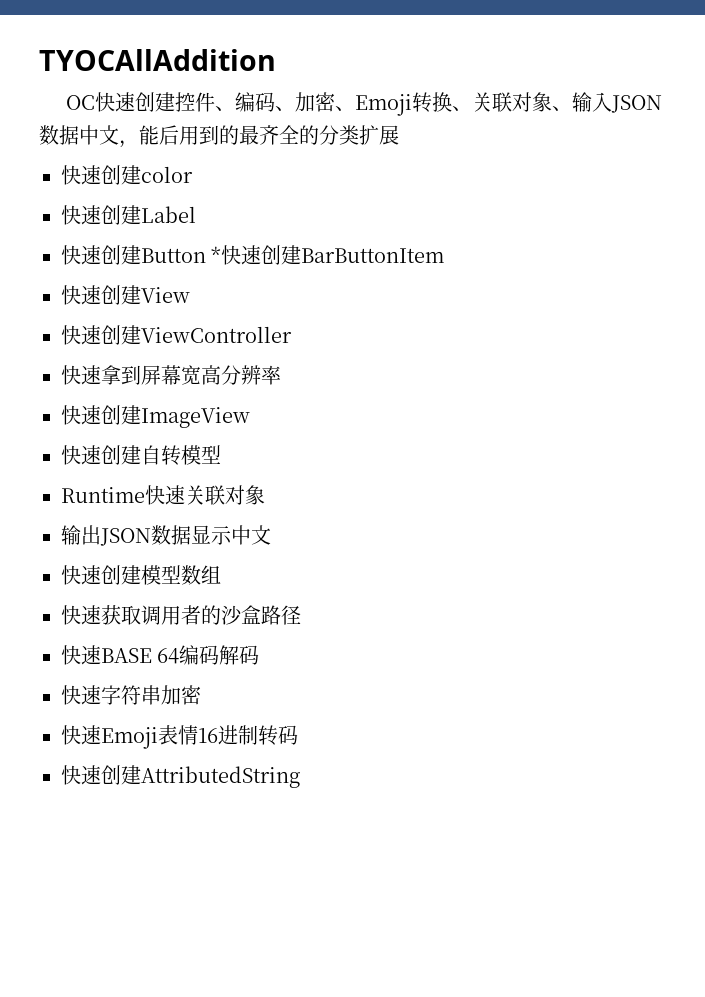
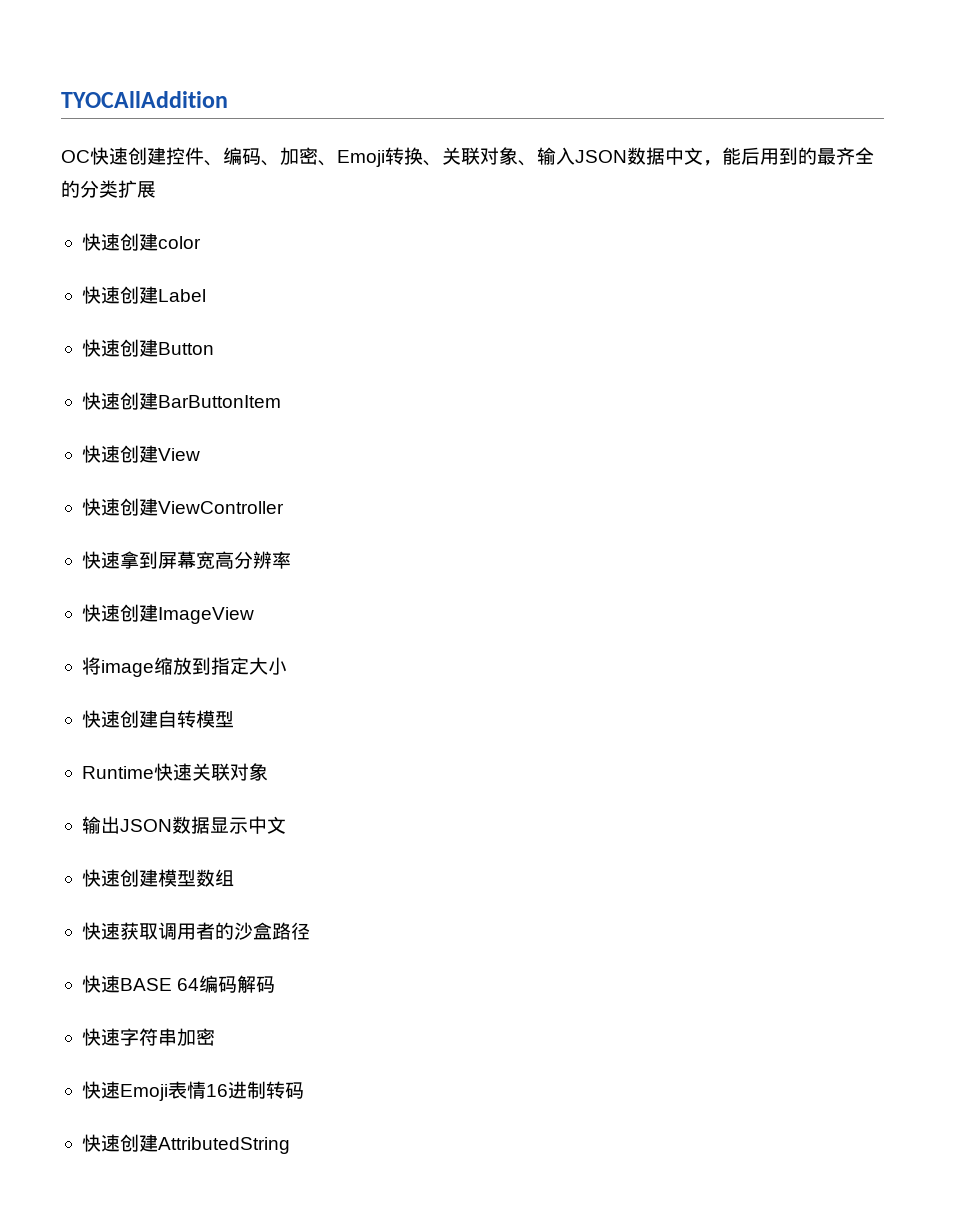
- 快速创建Button *快速创建BarButtonItem
+ 快速创建Button
+ 快速创建BarButtonItem
+ 将image缩放到指定大小

